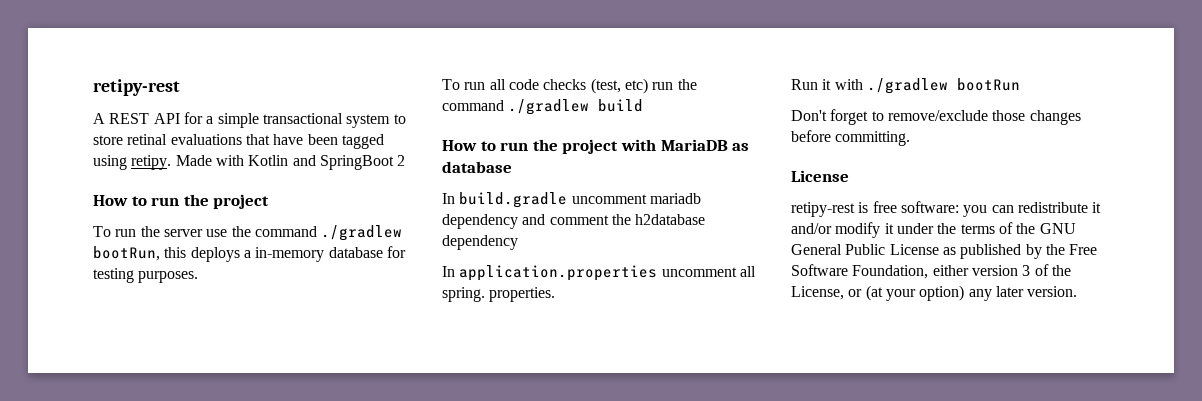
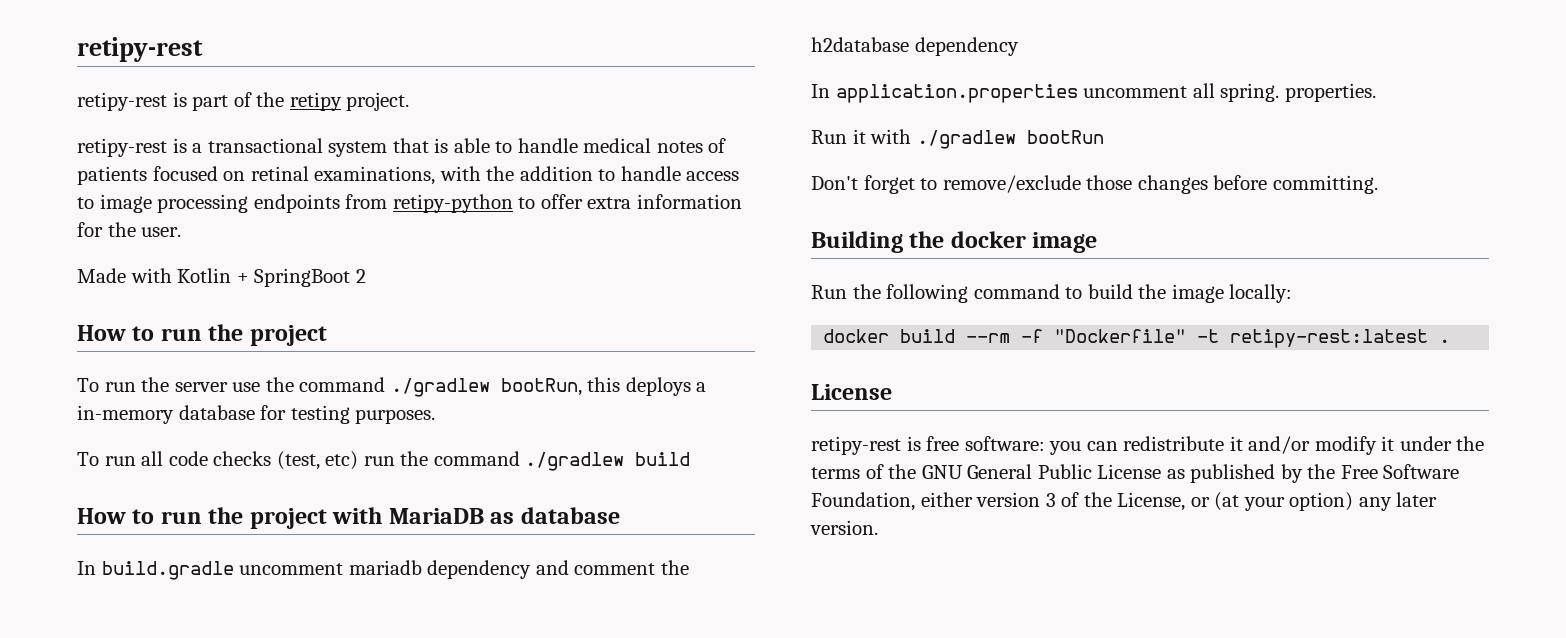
- A REST API for a simple transactional system to store retinal evaluations that have been tagged using retipy. Made with Kotlin and SpringBoot 2
+ retipy-rest is part of the retipy project.
+ retipy-rest is a transactional system that is able to handle medical notes of patients focused on retinal examinations, with the addition to handle access to image processing endpoints from retipy-python to offer extra information for the user.
+ Made with Kotlin + SpringBoot 2
+ Building the docker image
+ Run the following command to build the image locally:
+ docker build --rm -f "Dockerfile" -t retipy-rest:latest .

